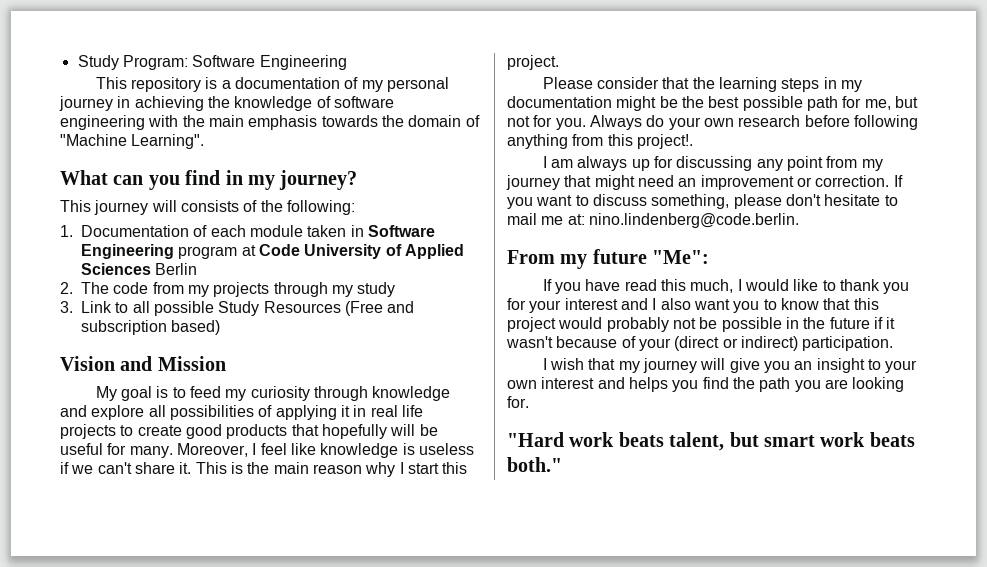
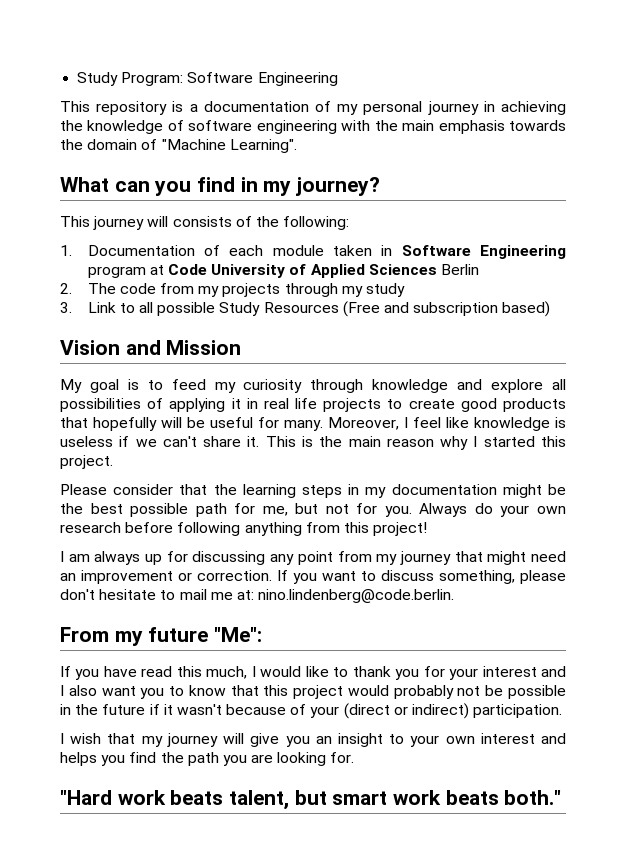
- This is the main reason why I start this project.
+ This is the main reason why I started this project.
- Always do your own research before following anything from this project!.
+ Always do your own research before following anything from this project!

